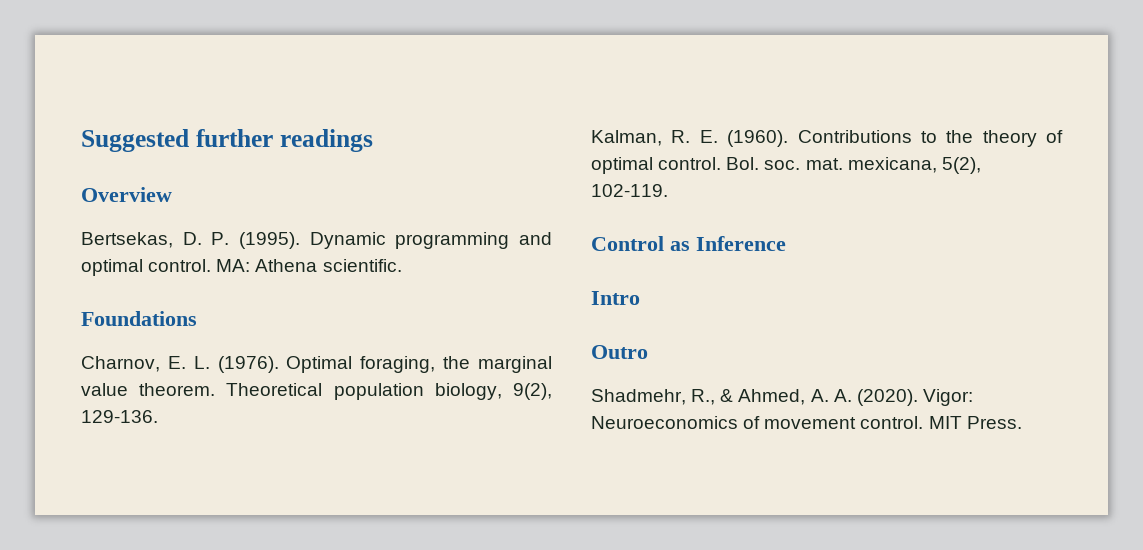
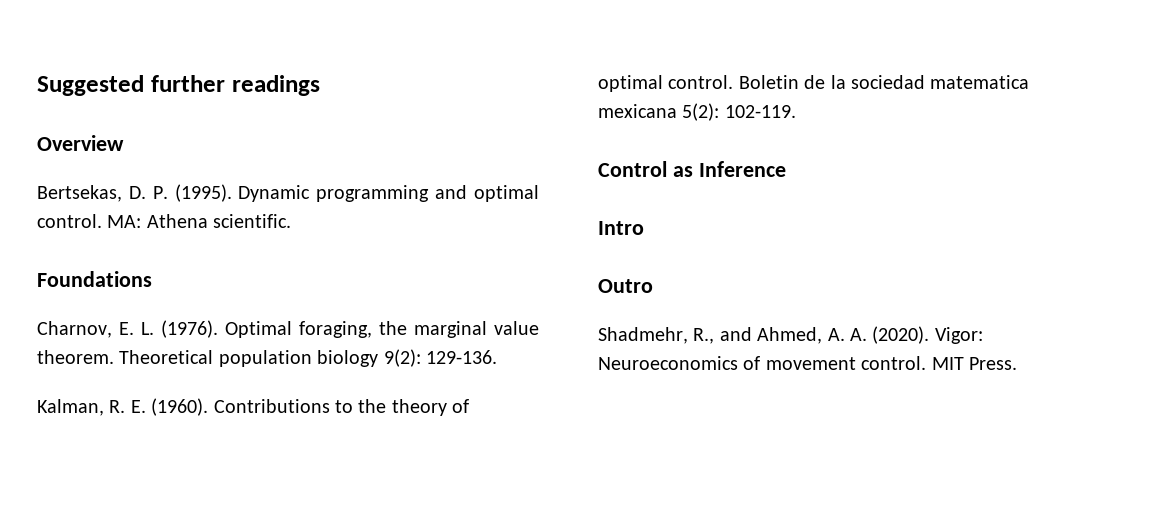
- Theoretical population biology, 9(2), 129-136.
+ Theoretical population biology 9(2): 129-136.
- Bol. soc. mat. mexicana, 5(2), 102-119.
+ Boletin de la sociedad matematica mexicana 5(2): 102-119.
- Shadmehr, R., & Ahmed, A. A. (2020).
+ Shadmehr, R., and Ahmed, A. A. (2020).

